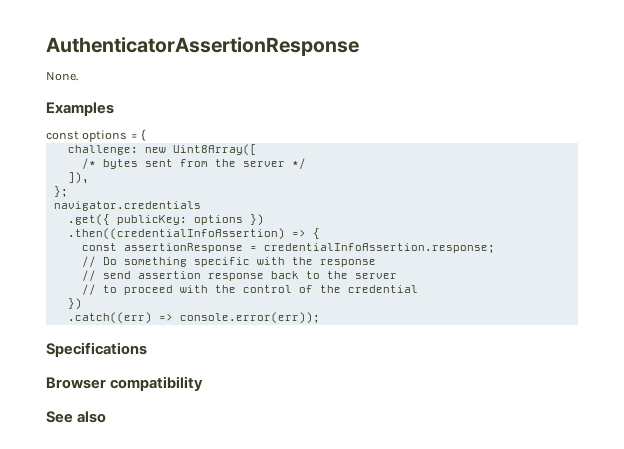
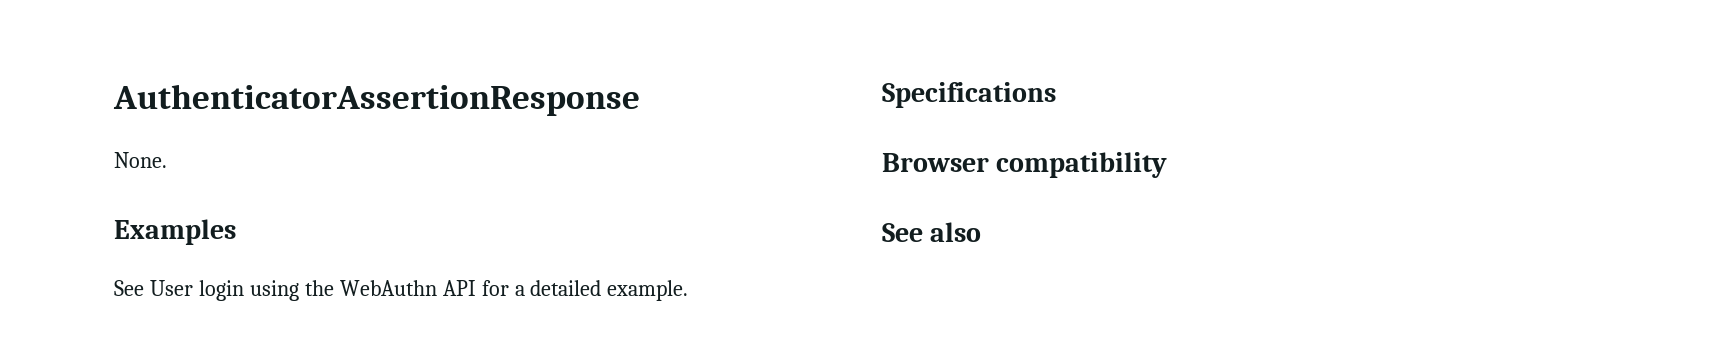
- const options = {
- challenge: new Uint8Array([
- /* bytes sent from the server */
- ]),
- };
- navigator.credentials
- .get({ publicKey: options })
- .then((credentialInfoAssertion) => {
- const assertionResponse = credentialInfoAssertion.response;
- // Do something specific with the response
- // send assertion response back to the server
- // to proceed with the control of the credential
- })
- .catch((err) => console.error(err));
+ See User login using the WebAuthn API for a detailed example.

